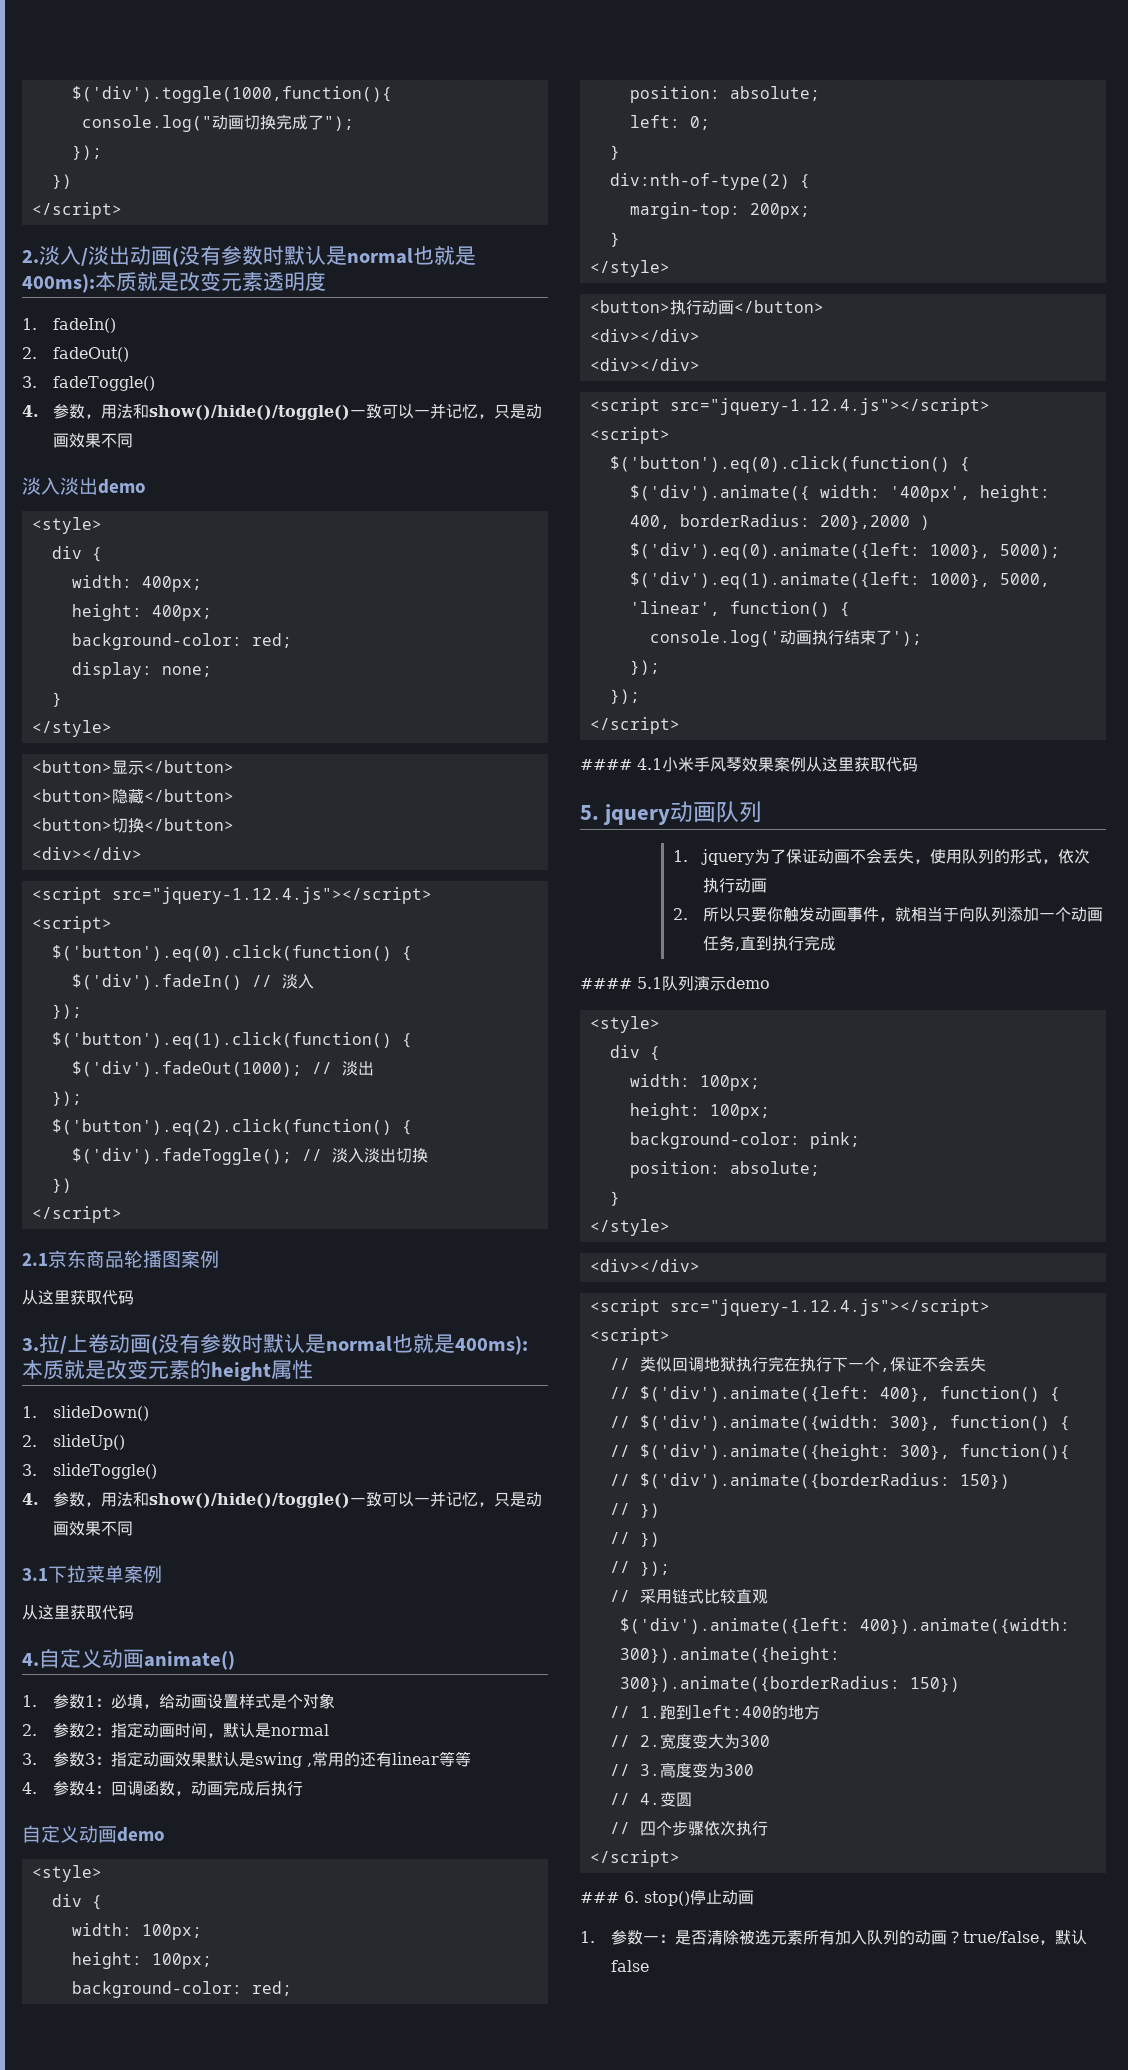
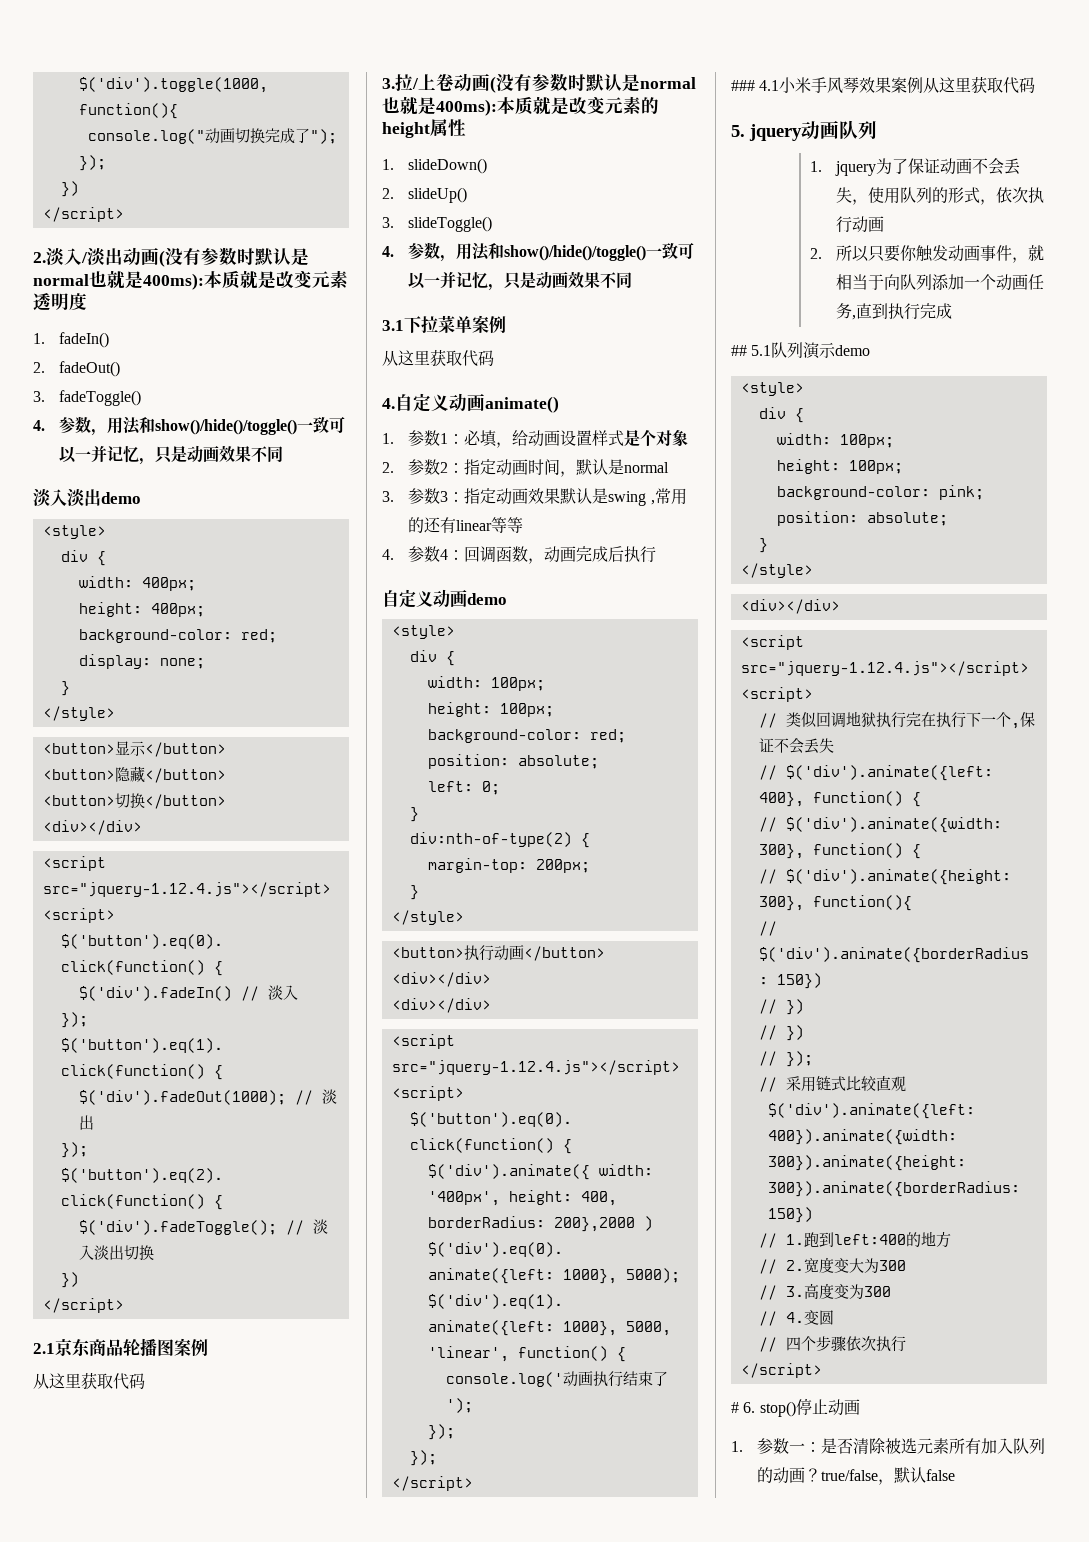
- #### 4.1小米手风琴效果案例从这里获取代码
+ ### 4.1小米手风琴效果案例从这里获取代码
- #### 5.1队列演示demo
+ ## 5.1队列演示demo
- ### 6. stop()停止动画
+ # 6. stop()停止动画

